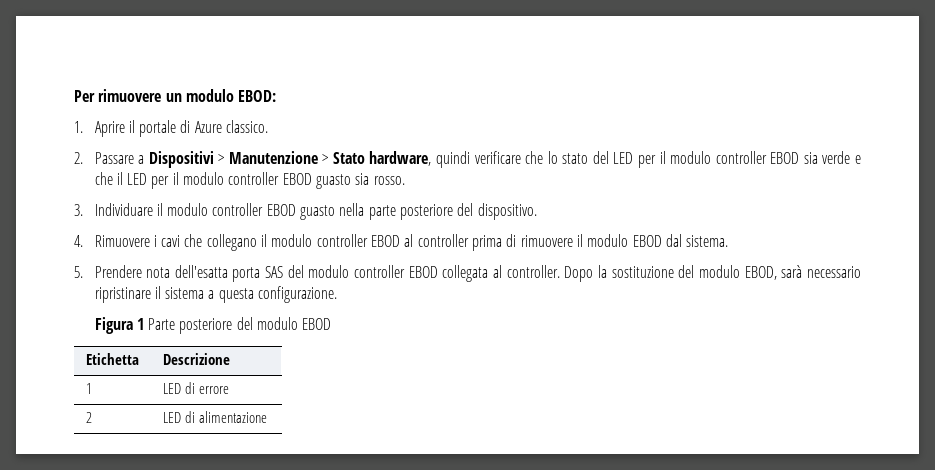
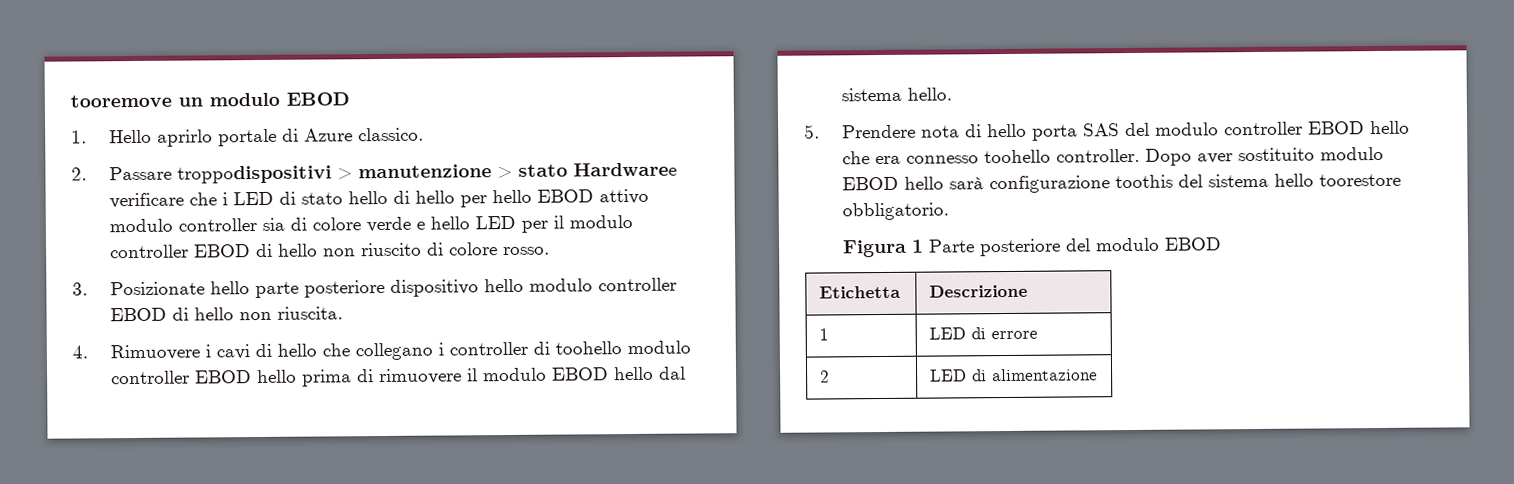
- Per rimuovere un modulo EBOD:
+ tooremove un modulo EBOD
- 1. Aprire il portale di Azure classico.
+ 1. Hello aprirlo portale di Azure classico.
- 2. Passare a Dispositivi > Manutenzione > Stato hardware, quindi verificare che lo stato del LED per il modulo controller EBOD sia verde e che il LED per il modulo controller EBOD guasto sia rosso.
- 3. Individuare il modulo controller EBOD guasto nella parte posteriore del dispositivo.
- 4. Rimuovere i cavi che collegano il modulo controller EBOD al controller prima di rimuovere il modulo EBOD dal sistema.
+ 2. Passare troppodispositivi > manutenzione > stato Hardwaree verificare che i LED di stato hello di hello per hello EBOD attivo modulo controller sia di colore verde e hello LED per il modulo controller EBOD di hello non riuscito di colore rosso.
+ 3. Posizionate hello parte posteriore dispositivo hello modulo controller EBOD di hello non riuscita.
+ 4. Rimuovere i cavi di hello che collegano i controller di toohello modulo controller EBOD hello prima di rimuovere il modulo EBOD hello dal sistema hello.
- 5. Prendere nota dell'esatta porta SAS del modulo controller EBOD collegata al controller. Dopo la sostituzione del modulo EBOD, sarà necessario ripristinare il sistema a questa configurazione.
+ 5. Prendere nota di hello porta SAS del modulo controller EBOD hello che era connesso toohello controller. Dopo aver sostituito modulo EBOD hello sarà configurazione toothis del sistema hello toorestore obbligatorio.

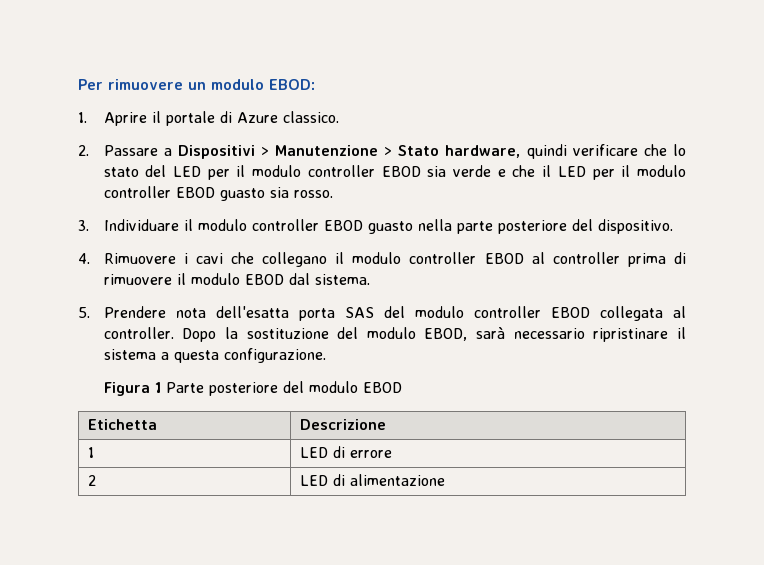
- tooremove un modulo EBOD
+ Per rimuovere un modulo EBOD:
- 1. Hello aprirlo portale di Azure classico.
+ 1. Aprire il portale di Azure classico.
- 2. Passare troppodispositivi > manutenzione > stato Hardwaree verificare che i LED di stato hello di hello per hello EBOD attivo modulo controller sia di colore verde e hello LED per il modulo controller EBOD di hello non riuscito di colore rosso.
- 3. Posizionate hello parte posteriore dispositivo hello modulo controller EBOD di hello non riuscita.
- 4. Rimuovere i cavi di hello che collegano i controller di toohello modulo controller EBOD hello prima di rimuovere il modulo EBOD hello dal sistema hello.
+ 2. Passare a Dispositivi > Manutenzione > Stato hardware, quindi verificare che lo stato del LED per il modulo controller EBOD sia verde e che il LED per il modulo controller EBOD guasto sia rosso.
+ 3. Individuare il modulo controller EBOD guasto nella parte posteriore del dispositivo.
+ 4. Rimuovere i cavi che collegano il modulo controller EBOD al controller prima di rimuovere il modulo EBOD dal sistema.
- 5. Prendere nota di hello porta SAS del modulo controller EBOD hello che era connesso toohello controller. Dopo aver sostituito modulo EBOD hello sarà configurazione toothis del sistema hello toorestore obbligatorio.
+ 5. Prendere nota dell'esatta porta SAS del modulo controller EBOD collegata al controller. Dopo la sostituzione del modulo EBOD, sarà necessario ripristinare il sistema a questa configurazione.

